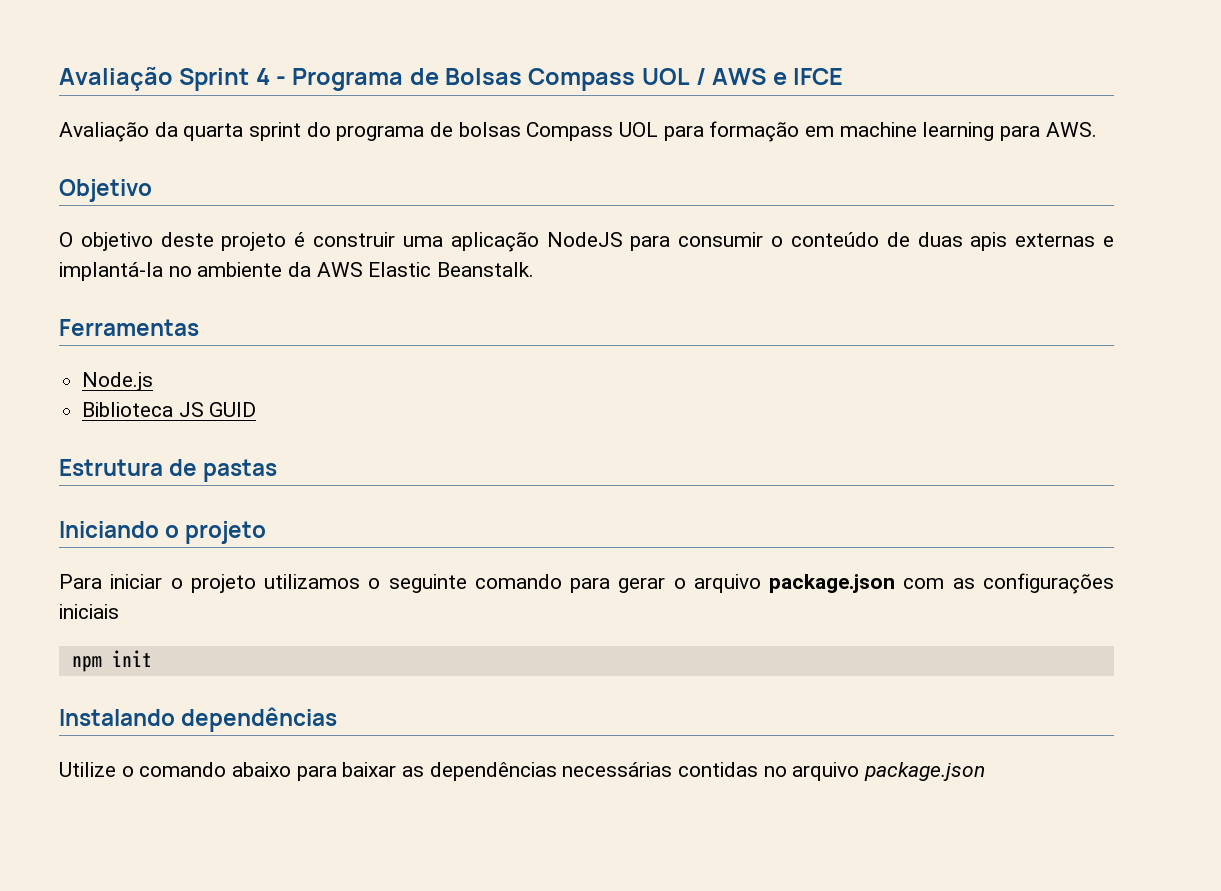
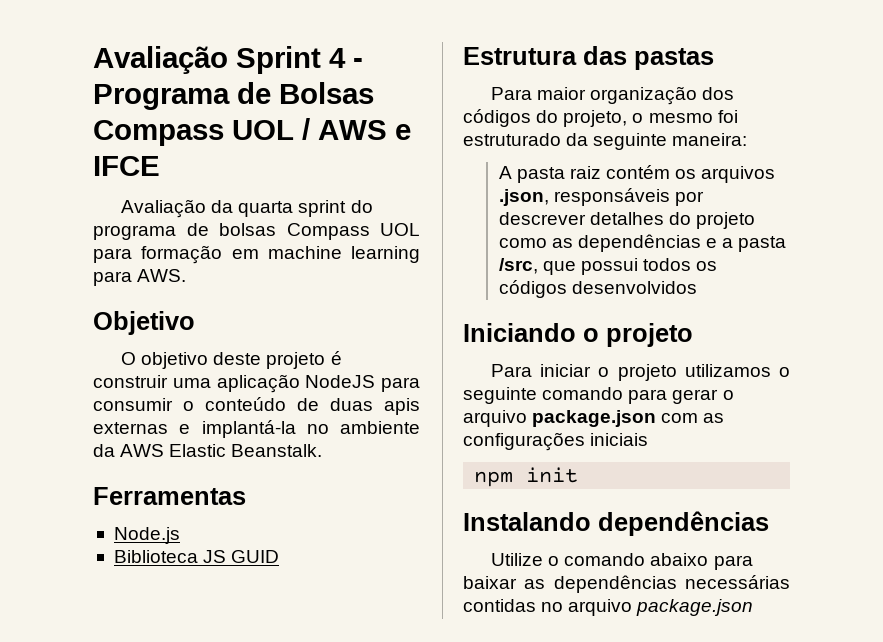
- Estrutura de pastas
+ Estrutura das pastas
+ Para maior organização dos códigos do projeto, o mesmo foi estruturado da seguinte maneira:
+ A pasta raiz contém os arquivos .json, responsáveis por descrever detalhes do projeto como as dependências e a pasta /src, que possui todos os códigos desenvolvidos

